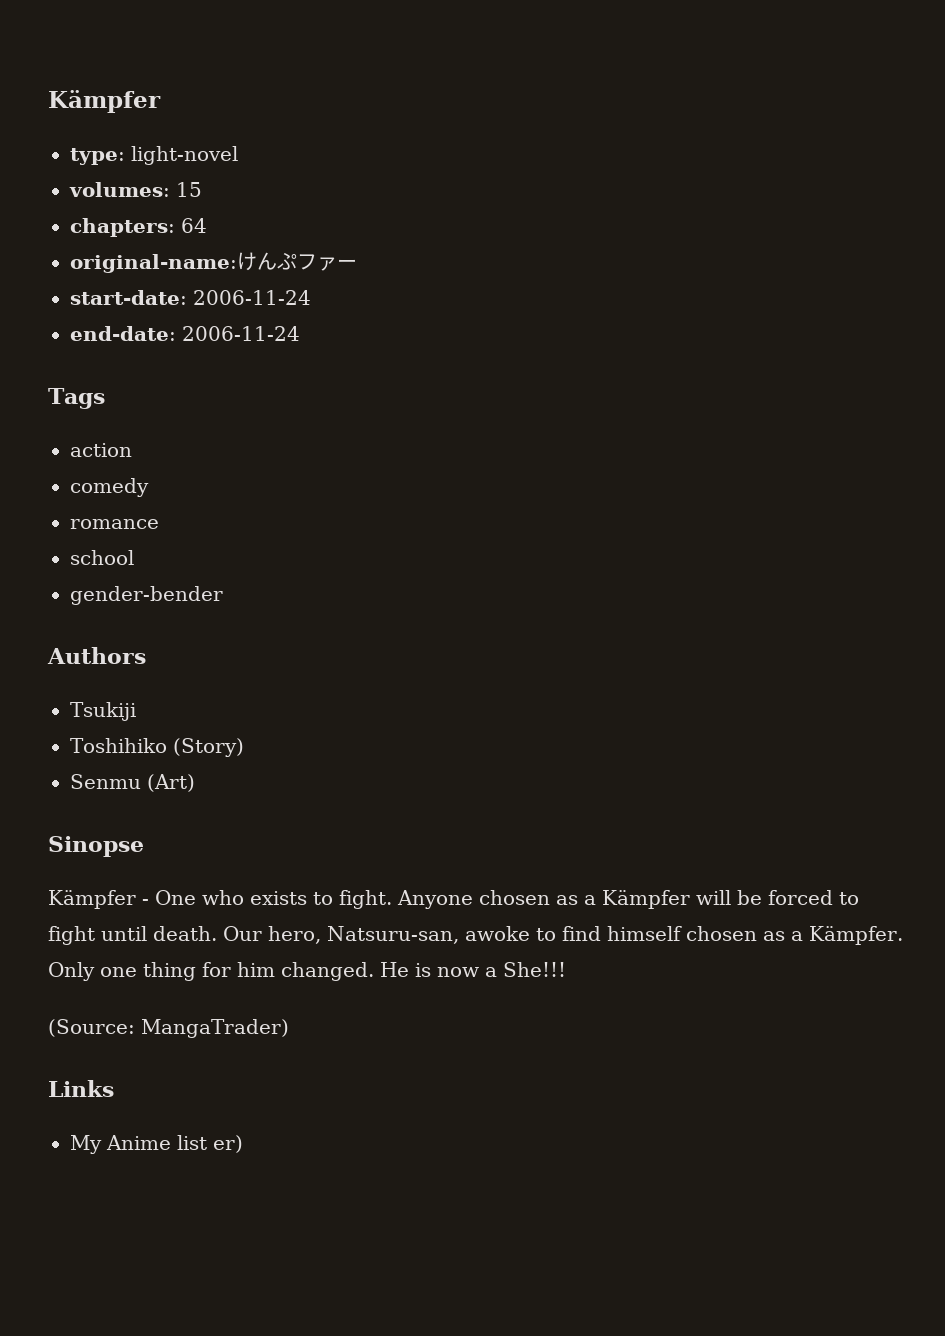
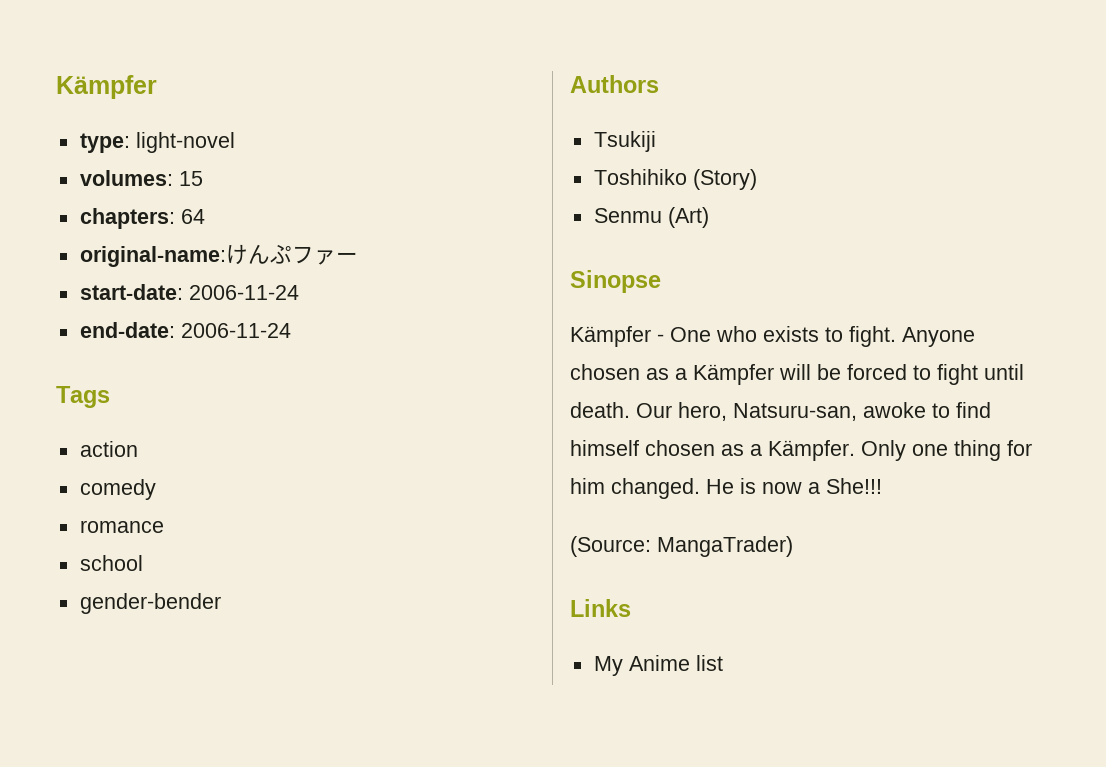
- My Anime list er)
+ My Anime list

